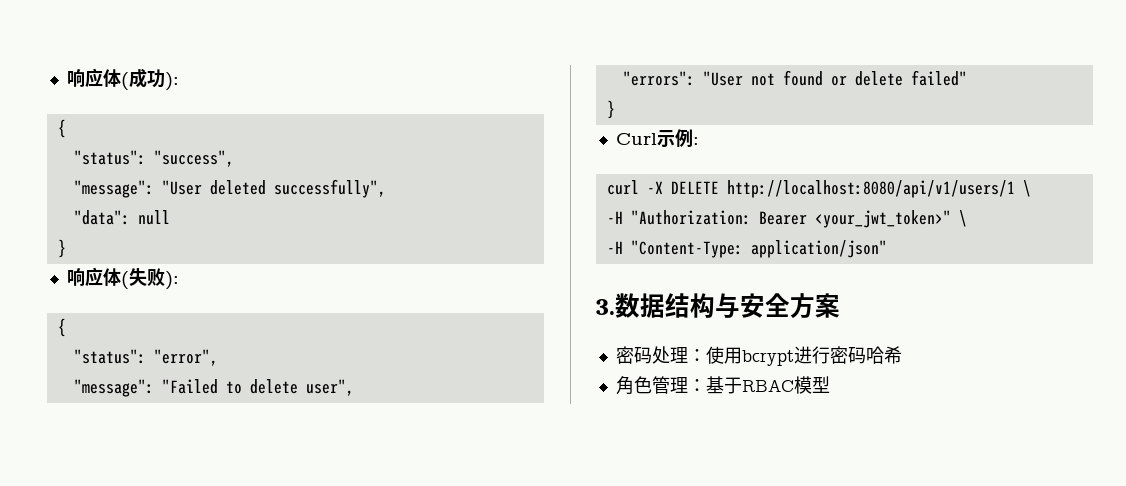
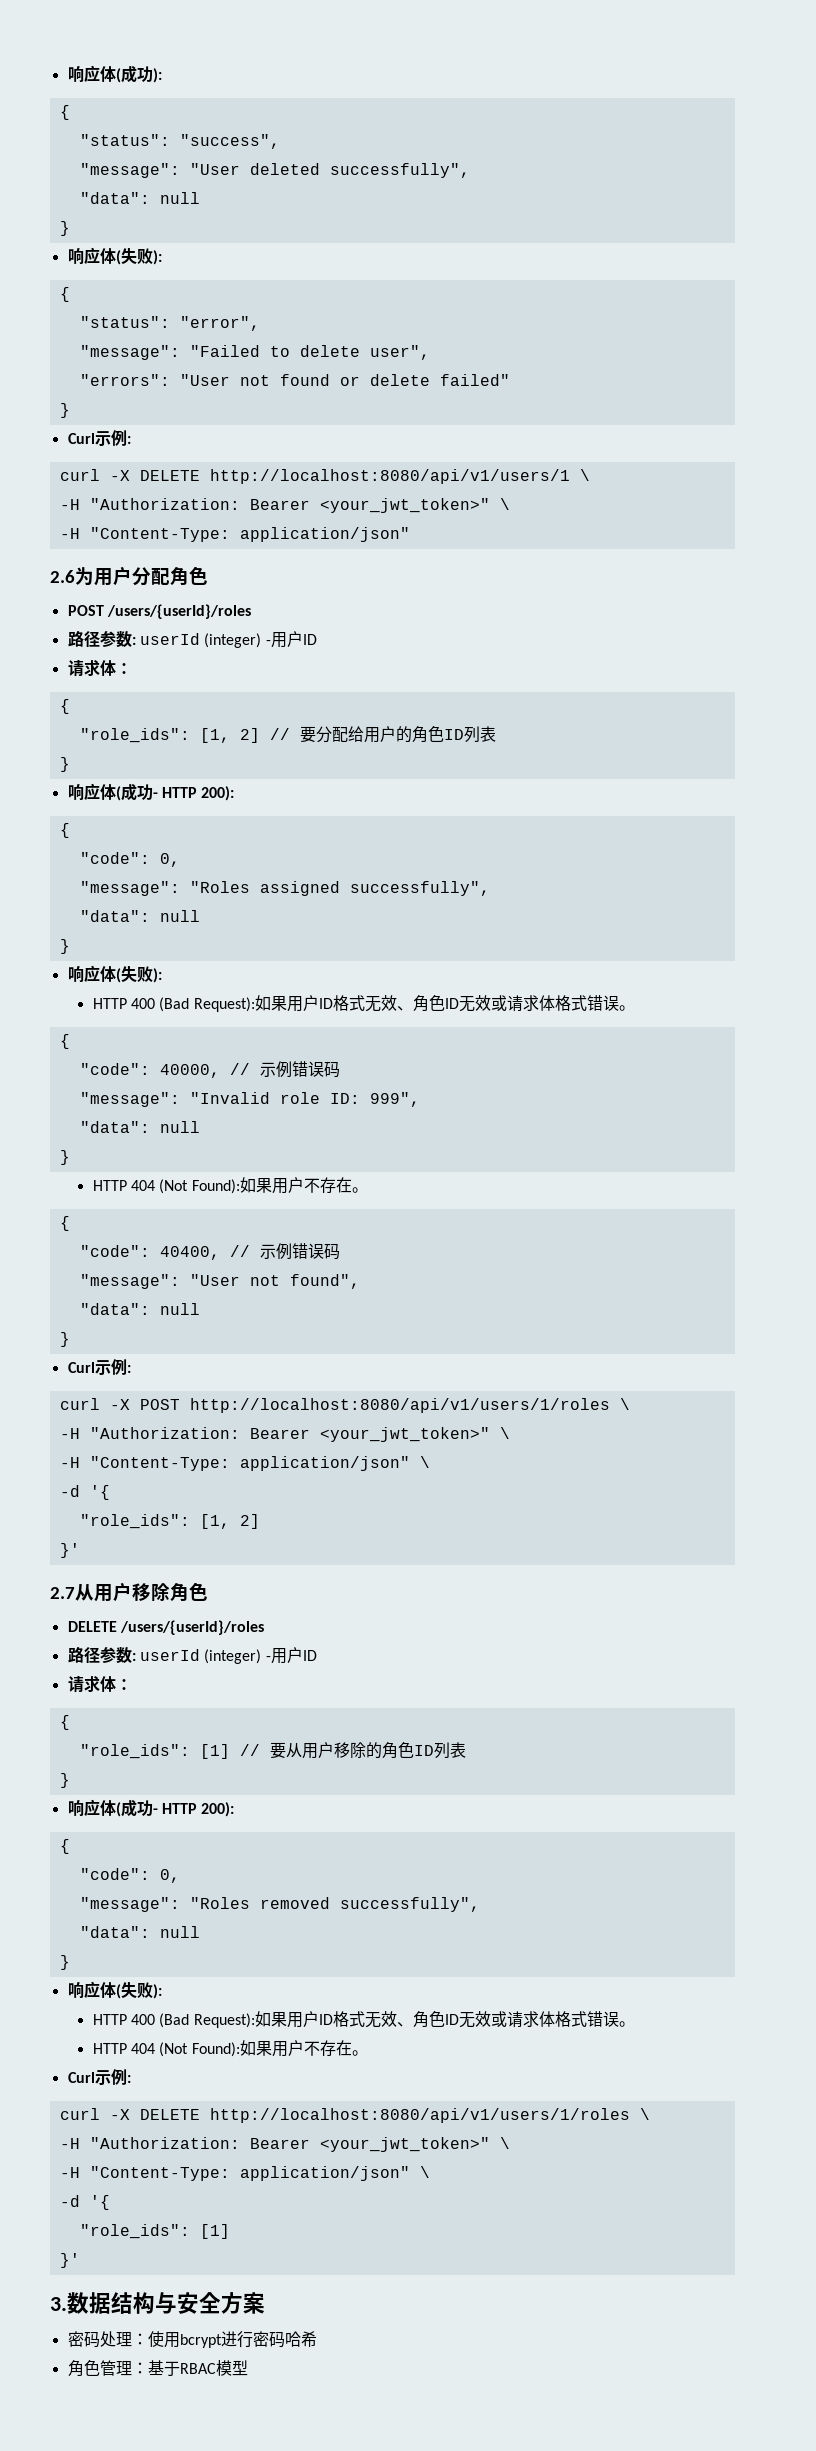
+ 2.6为用户分配角色
+ POST /users/{userId}/roles
+ 路径参数: userId (integer) -用户ID
+ 请求体：
+ {
+ "role_ids": [1, 2] // 要分配给用户的角色ID列表
+ }
+ 响应体(成功- HTTP 200):
+ {
+ "code": 0,
+ "message": "Roles assigned successfully",
+ "data": null
+ }
+ 响应体(失败):
+ HTTP 400 (Bad Request):如果用户ID格式无效、角色ID无效或请求体格式错误。
+ {
+ "code": 40000, // 示例错误码
+ "message": "Invalid role ID: 999",
+ "data": null
+ }
+ HTTP 404 (Not Found):如果用户不存在。
+ {
+ "code": 40400, // 示例错误码
+ "message": "User not found",
+ "data": null
+ }
+ Curl示例:
+ curl -X POST http://localhost:8080/api/v1/users/1/roles \
+ -H "Authorization: Bearer <your_jwt_token>" \
+ -H "Content-Type: application/json" \
+ -d '{
+ "role_ids": [1, 2]
+ }'
+ 2.7从用户移除角色
+ DELETE /users/{userId}/roles
+ 路径参数: userId (integer) -用户ID
+ 请求体：
+ {
+ "role_ids": [1] // 要从用户移除的角色ID列表
+ }
+ 响应体(成功- HTTP 200):
+ {
+ "code": 0,
+ "message": "Roles removed successfully",
+ "data": null
+ }
+ 响应体(失败):
+ HTTP 400 (Bad Request):如果用户ID格式无效、角色ID无效或请求体格式错误。
+ HTTP 404 (Not Found):如果用户不存在。
+ Curl示例:
+ curl -X DELETE http://localhost:8080/api/v1/users/1/roles \
+ -H "Authorization: Bearer <your_jwt_token>" \
+ -H "Content-Type: application/json" \
+ -d '{
+ "role_ids": [1]
+ }'

